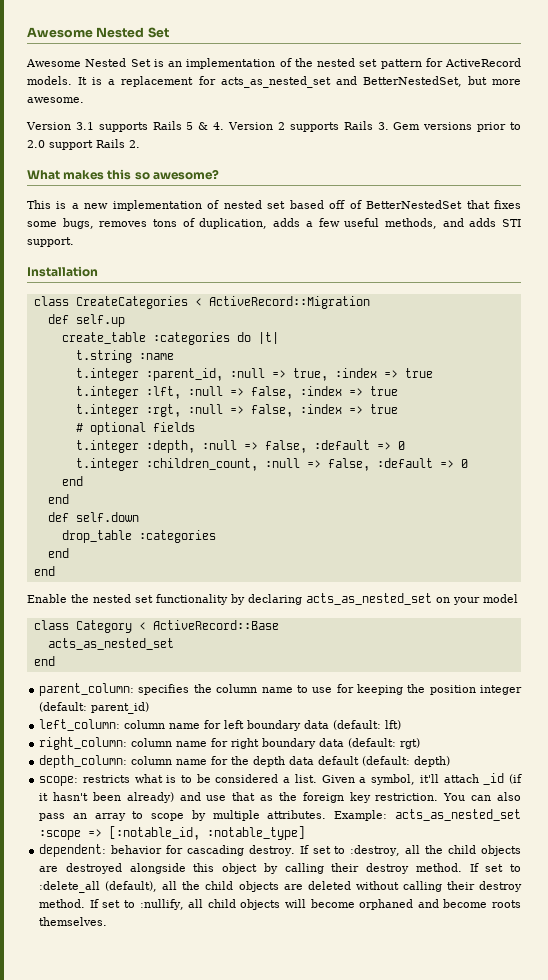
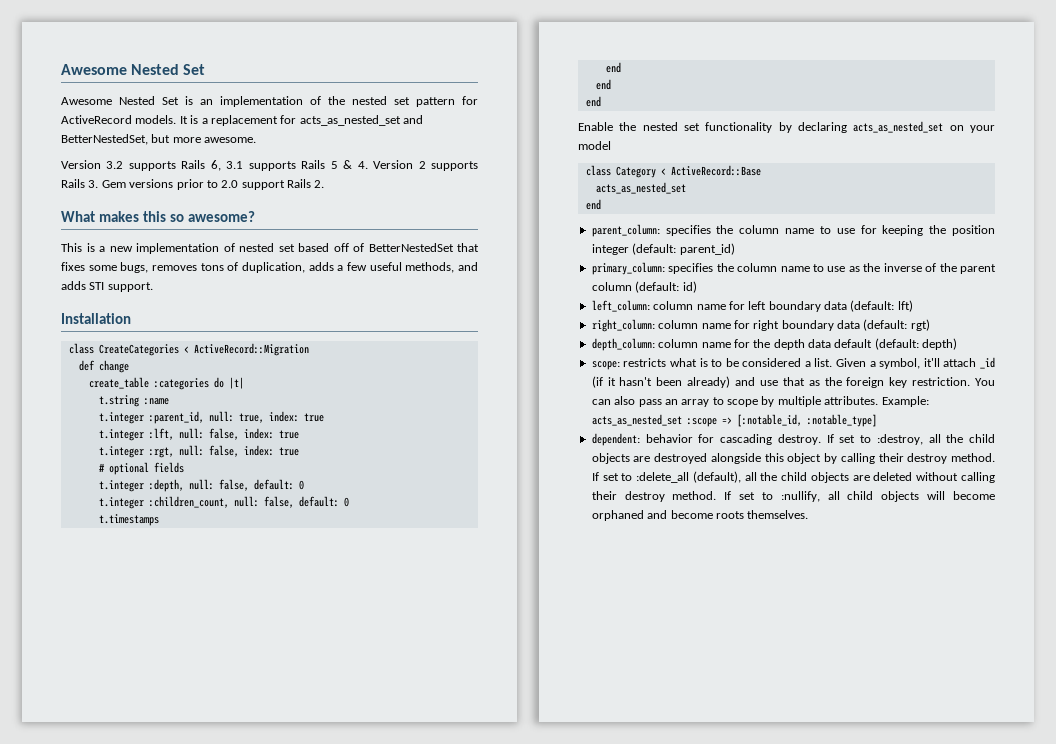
- Version 3.1 supports Rails 5 & 4. Version 2 supports Rails 3. Gem versions prior to 2.0 support Rails 2.
+ Version 3.2 supports Rails 6, 3.1 supports Rails 5 & 4. Version 2 supports Rails 3. Gem versions prior to 2.0 support Rails 2.
- def self.up
+ def change
- t.integer :parent_id, :null => true, :index => true
- t.integer :lft, :null => false, :index => true
- t.integer :rgt, :null => false, :index => true
+ t.integer :parent_id, null: true, index: true
+ t.integer :lft, null: false, index: true
+ t.integer :rgt, null: false, index: true
- t.integer :depth, :null => false, :default => 0
- t.integer :children_count, :null => false, :default => 0
+ t.integer :depth, null: false, default: 0
+ t.integer :children_count, null: false, default: 0
+ t.timestamps
  end
- end
- def self.down
- drop_table :categories
+ primary_column: specifies the column name to use as the inverse of the parent column (default: id)

